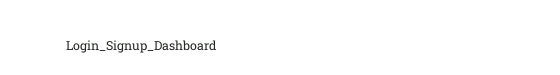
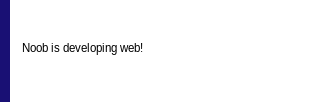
- Login_Signup_Dashboard
+ Noob is developing web!

